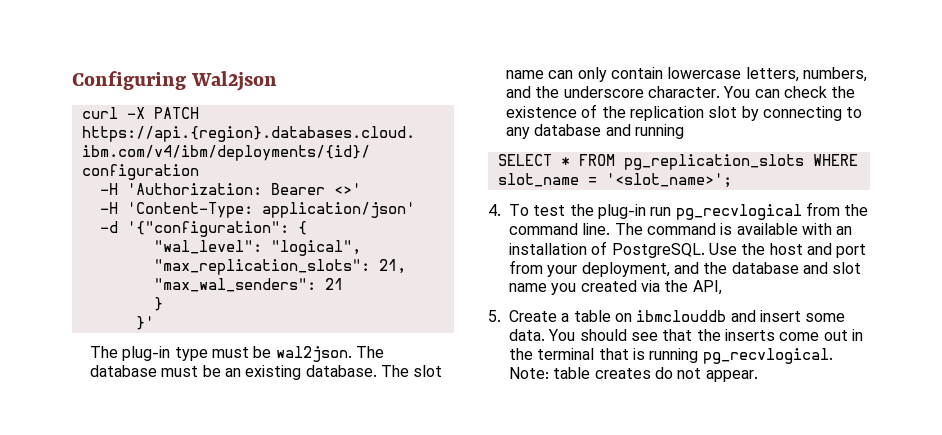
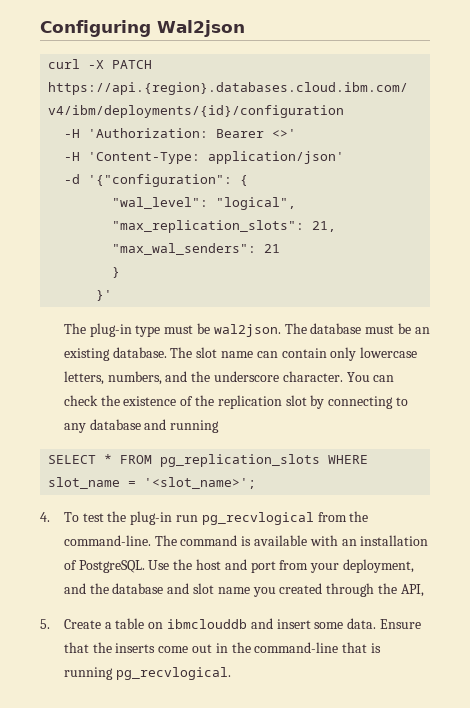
- The slot name can only contain lowercase letters, numbers, and the underscore character.
+ The slot name can contain only lowercase letters, numbers, and the underscore character.
- 4. To test the plug-in run pg_recvlogical from the command line.
+ 4. To test the plug-in run pg_recvlogical from the command-line.
- Use the host and port from your deployment, and the database and slot name you created via the API,
+ Use the host and port from your deployment, and the database and slot name you created through the API,
- You should see that the inserts come out in the terminal that is running pg_recvlogical. Note: table creates do not appear.
+ Ensure that the inserts come out in the command-line that is running pg_recvlogical.

